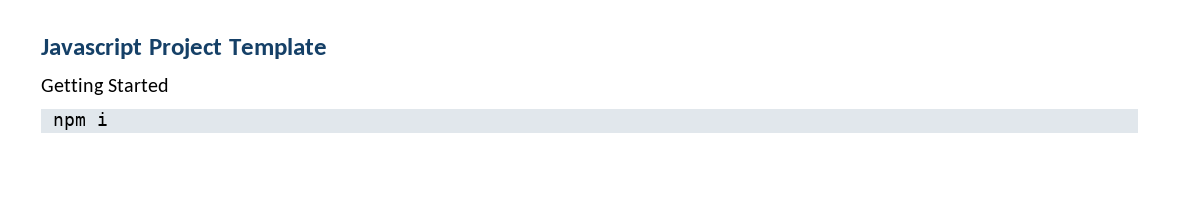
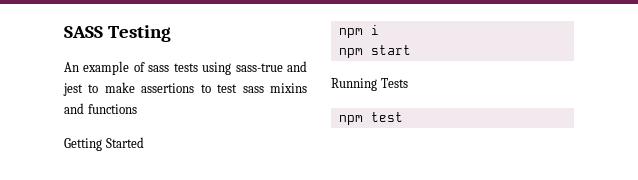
- Javascript Project Template
+ SASS Testing
+ An example of sass tests using sass-true and jest to make assertions to test sass mixins and functions
  Getting Started
  npm i
+ npm start
+ Running Tests
+ npm test

